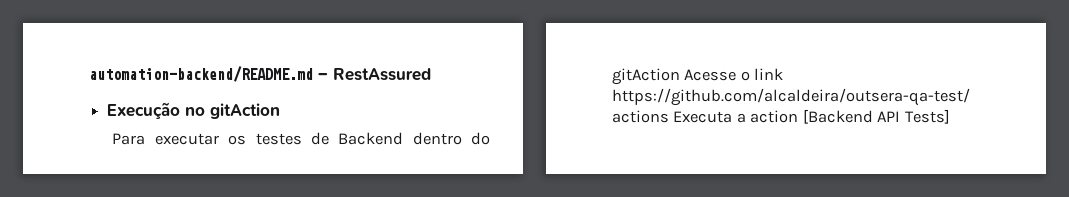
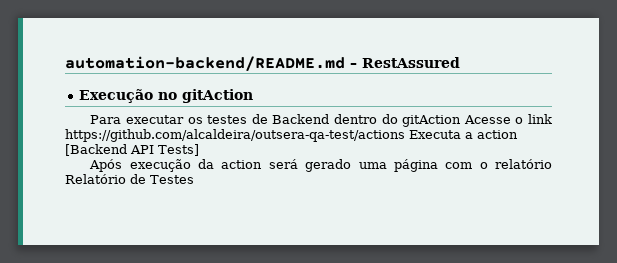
+ Após execução da action será gerado uma página com o relatório Relatório de Testes

